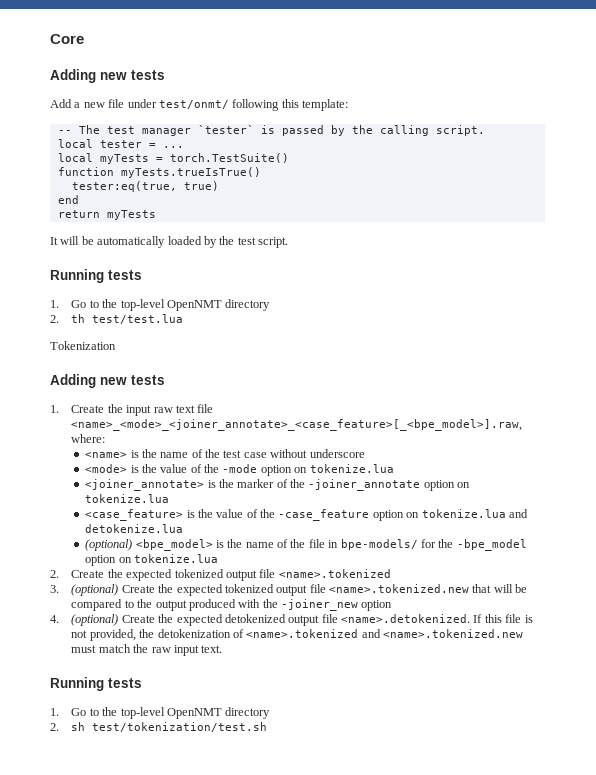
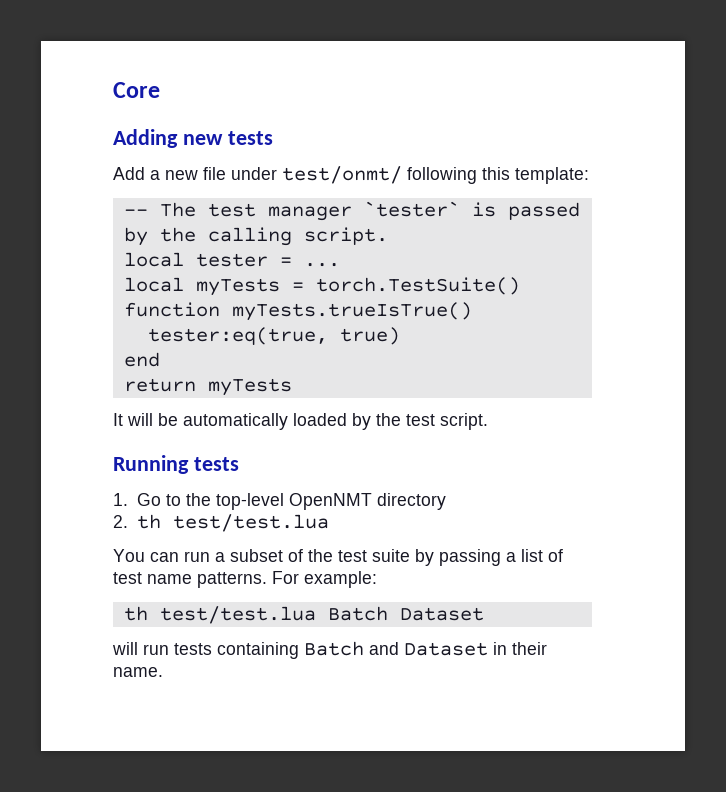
- Tokenization
- Adding new tests
- 1. Create the input raw text file <name>_<mode>_<joiner_annotate>_<case_feature>[_<bpe_model>].raw, where:
- <name> is the name of the test case without underscore
- <mode> is the value of the -mode option on tokenize.lua
- <joiner_annotate> is the marker of the -joiner_annotate option on tokenize.lua
- <case_feature> is the value of the -case_feature option on tokenize.lua and detokenize.lua
- (optional) <bpe_model> is the name of the file in bpe-models/ for the -bpe_model option on tokenize.lua
- 2. Create the expected tokenized output file <name>.tokenized
- 3. (optional) Create the expected tokenized output file <name>.tokenized.new that will be compared to the output produced with the -joiner_new option
- 4. (optional) Create the expected detokenized output file <name>.detokenized. If this file is not provided, the detokenization of <name>.tokenized and <name>.tokenized.new must match the raw input text.
- Running tests
- 1. Go to the top-level OpenNMT directory
- 2. sh test/tokenization/test.sh
+ You can run a subset of the test suite by passing a list of test name patterns. For example:
+ th test/test.lua Batch Dataset
+ will run tests containing Batch and Dataset in their name.

